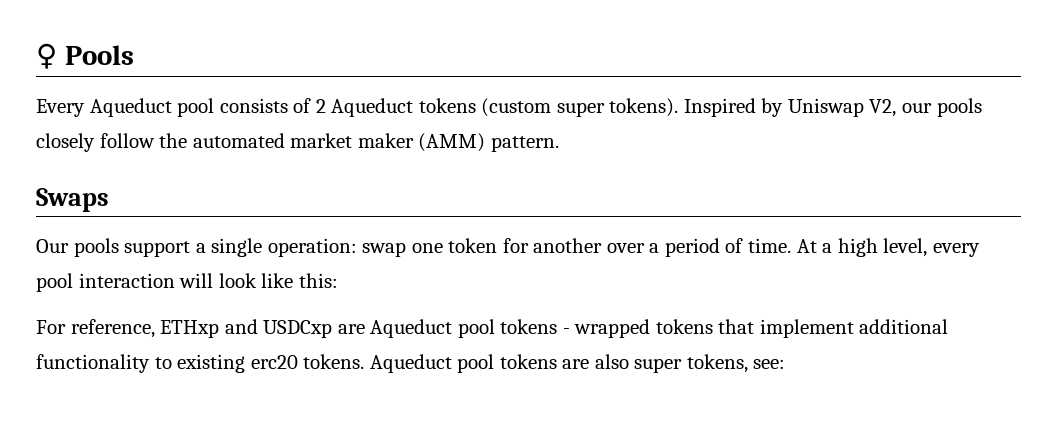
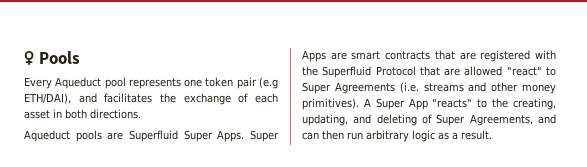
- Every Aqueduct pool consists of 2 Aqueduct tokens (custom super tokens). Inspired by Uniswap V2, our pools closely follow the automated market maker (AMM) pattern.
- Swaps
- Our pools support a single operation: swap one token for another over a period of time. At a high level, every pool interaction will look like this:
- For reference, ETHxp and USDCxp are Aqueduct pool tokens - wrapped tokens that implement additional functionality to existing erc20 tokens. Aqueduct pool tokens are also super tokens, see:
+ Every Aqueduct pool represents one token pair (e.g ETH/DAI), and facilitates the exchange of each asset in both directions.
+ Aqueduct pools are Superfluid Super Apps. Super Apps are smart contracts that are registered with the Superfluid Protocol that are allowed "react" to Super Agreements (i.e. streams and other money primitives). A Super App "reacts" to the creating, updating, and deleting of Super Agreements, and can then run arbitrary logic as a result.

